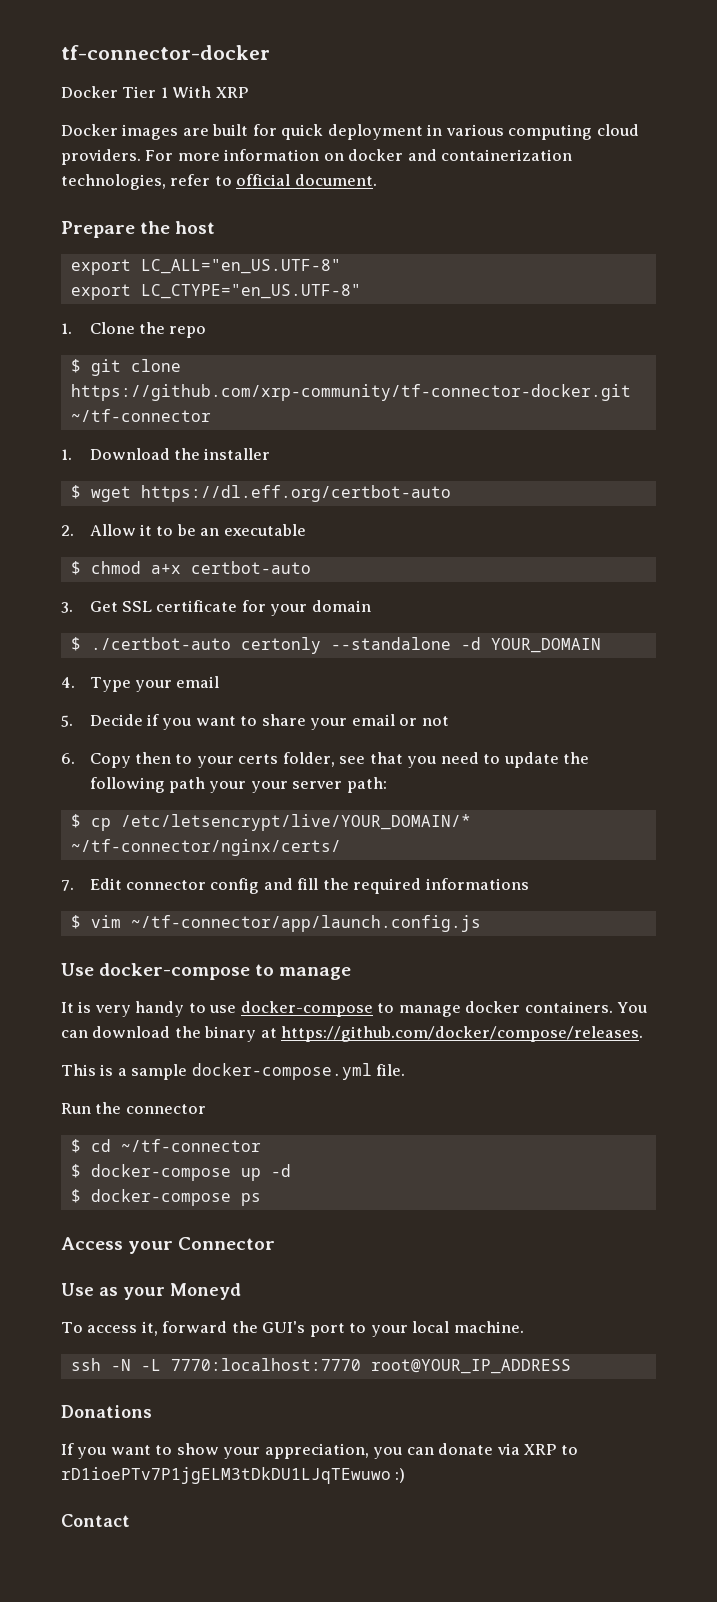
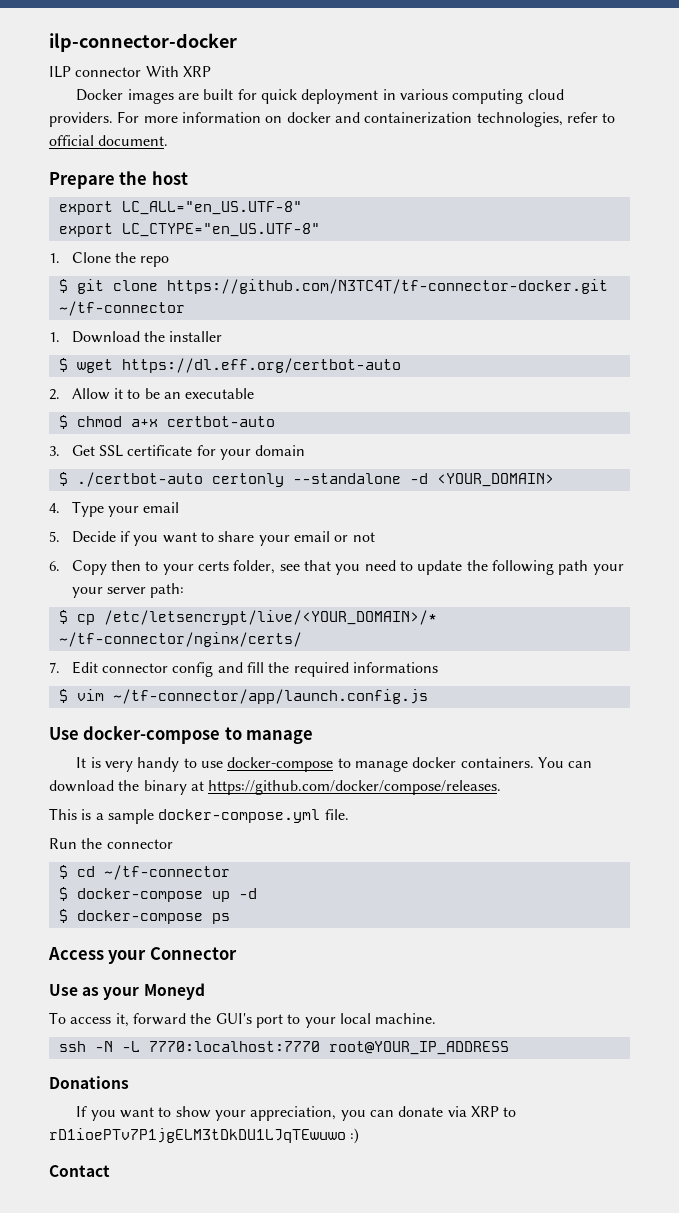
- tf-connector-docker
- Docker Tier 1 With XRP
+ ilp-connector-docker
+ ILP connector With XRP
- $ git clone https://github.com/xrp-community/tf-connector-docker.git ~/tf-connector
+ $ git clone https://github.com/N3TC4T/tf-connector-docker.git ~/tf-connector
- $ ./certbot-auto certonly --standalone -d YOUR_DOMAIN
+ $ ./certbot-auto certonly --standalone -d <YOUR_DOMAIN>
- $ cp /etc/letsencrypt/live/YOUR_DOMAIN/* ~/tf-connector/nginx/certs/
+ $ cp /etc/letsencrypt/live/<YOUR_DOMAIN>/* ~/tf-connector/nginx/certs/

